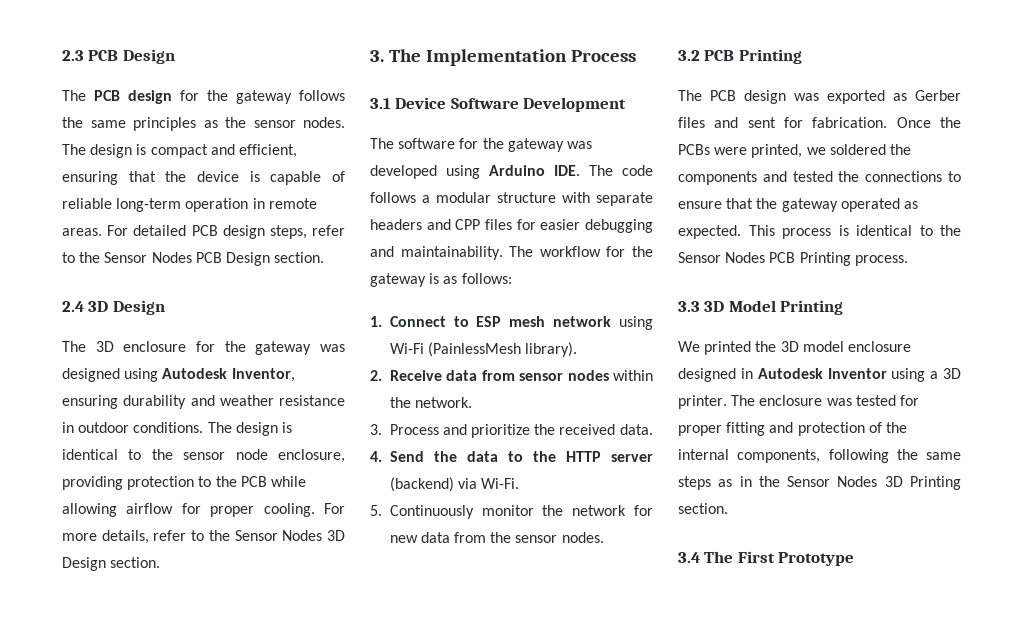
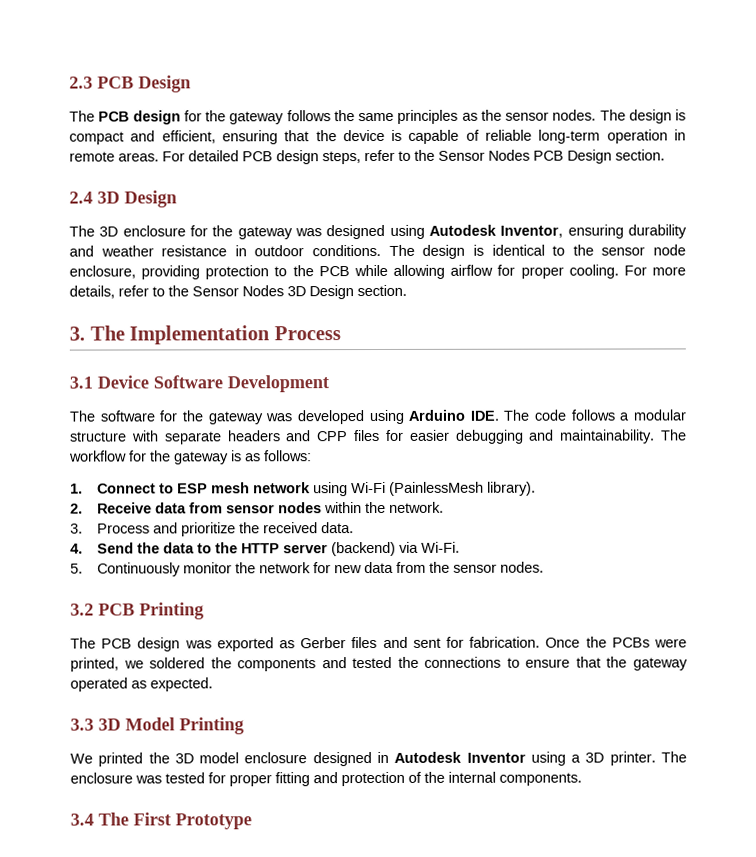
- This process is identical to the Sensor Nodes PCB Printing process.
- The enclosure was tested for proper fitting and protection of the internal components, following the same steps as in the Sensor Nodes 3D Printing section.
+ The enclosure was tested for proper fitting and protection of the internal components.

